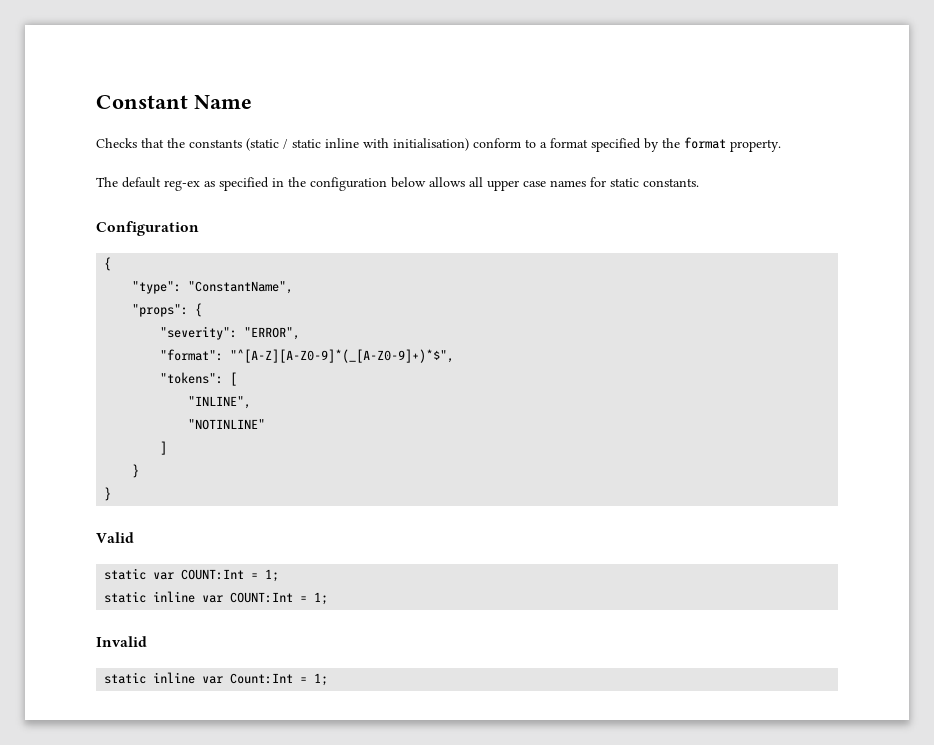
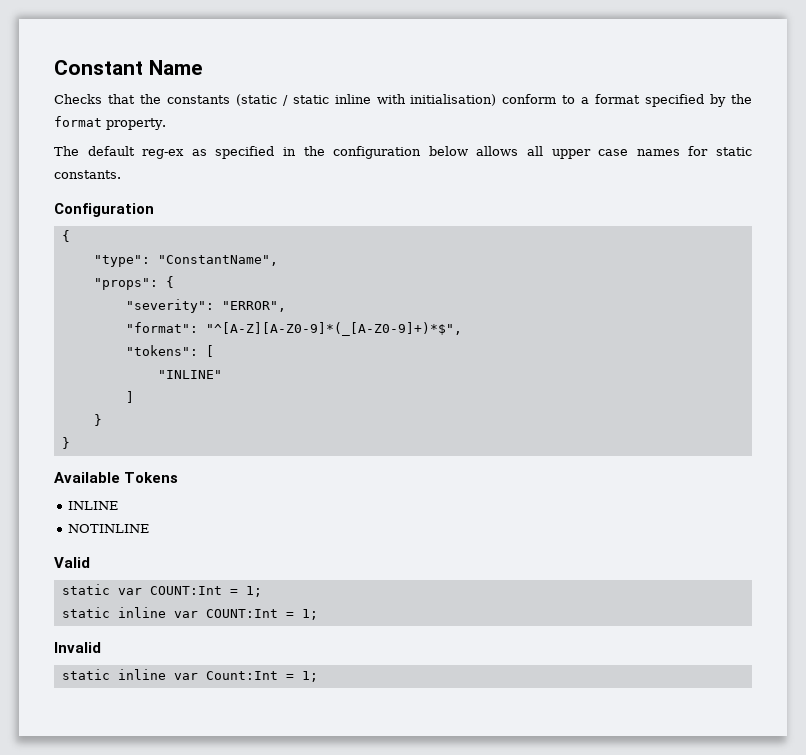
- "INLINE",
- "NOTINLINE"
+ "INLINE"
+ Available Tokens
+ INLINE
+ NOTINLINE

